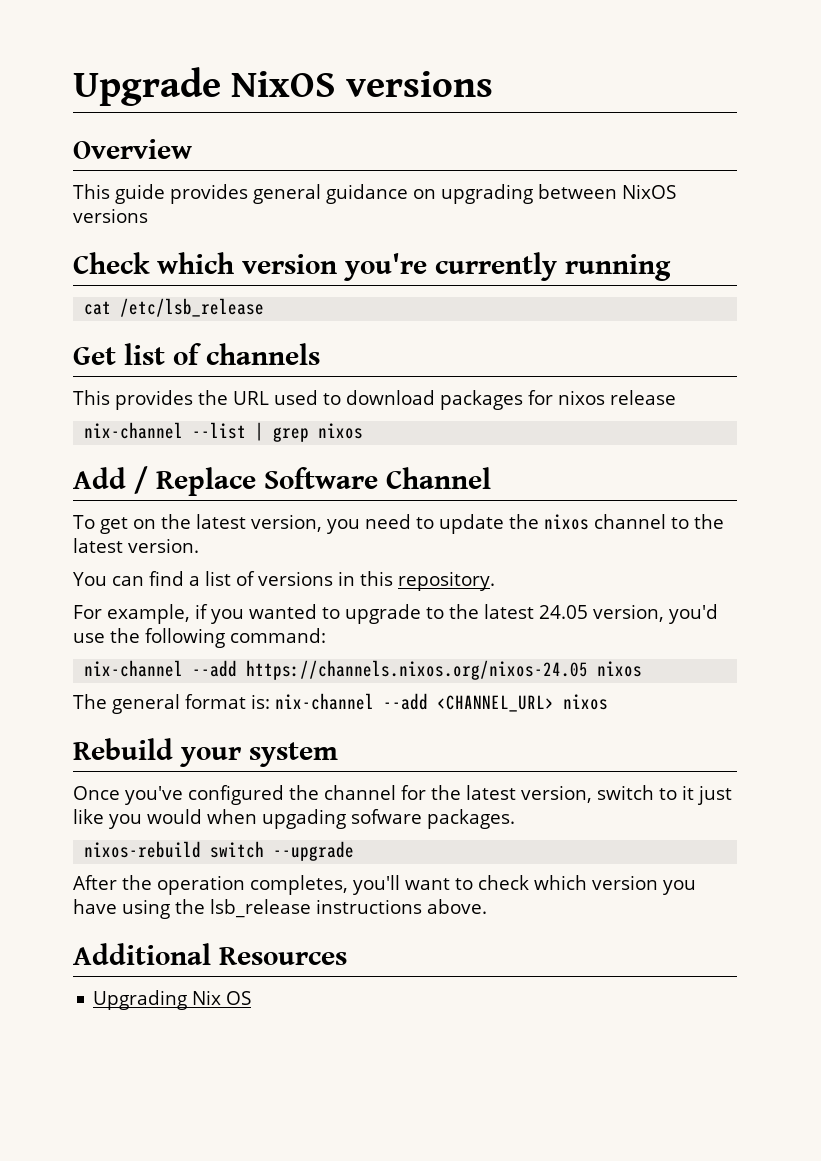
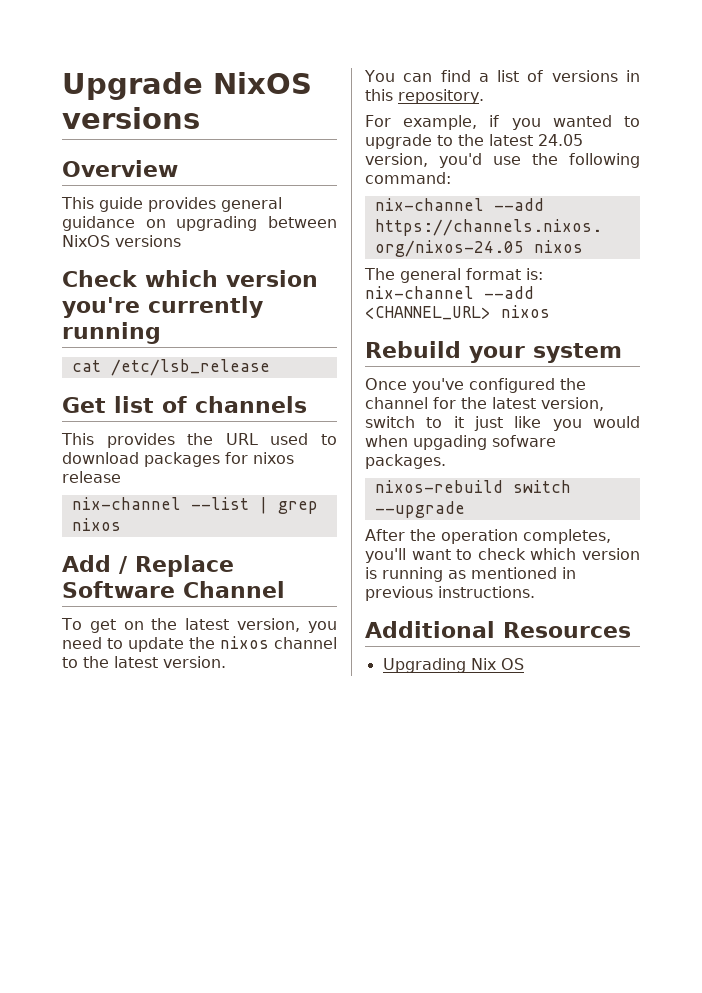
- After the operation completes, you'll want to check which version you have using the lsb_release instructions above.
+ After the operation completes, you'll want to check which version is running as mentioned in previous instructions.

